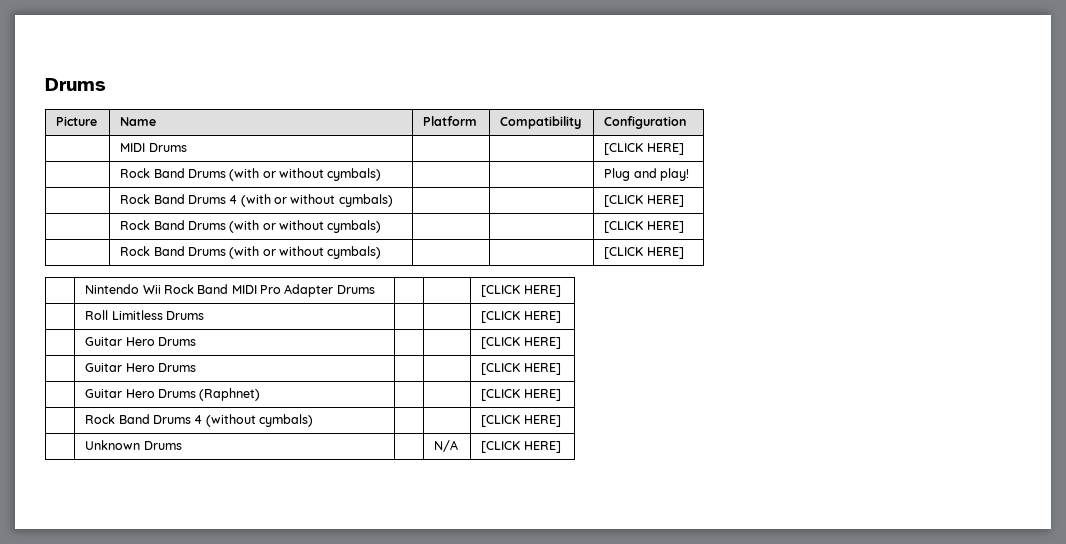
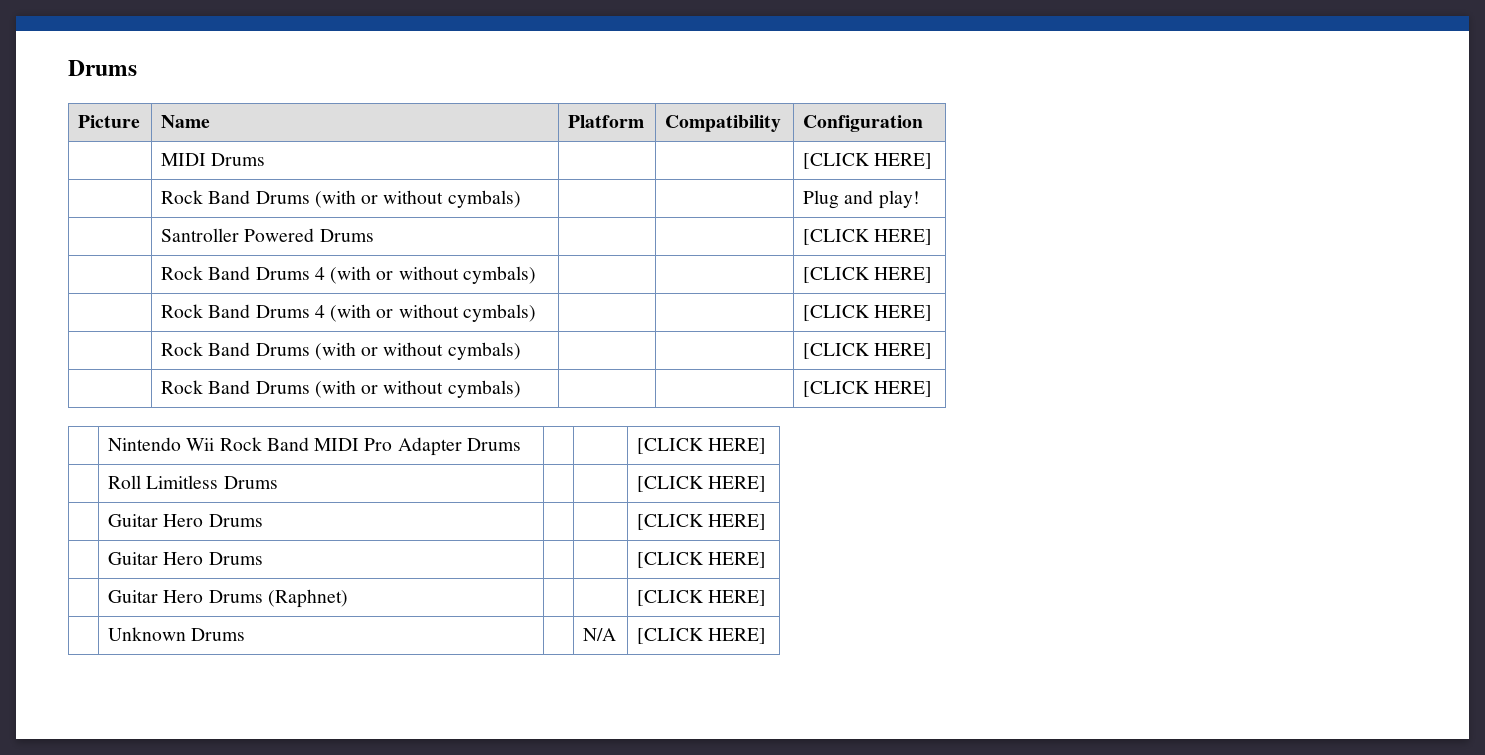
+ | Santroller Powered Drums | | | [CLICK HERE]
+ | Rock Band Drums 4 (with or without cymbals) | | | [CLICK HERE]
- | Rock Band Drums 4 (without cymbals) | | | [CLICK HERE]

